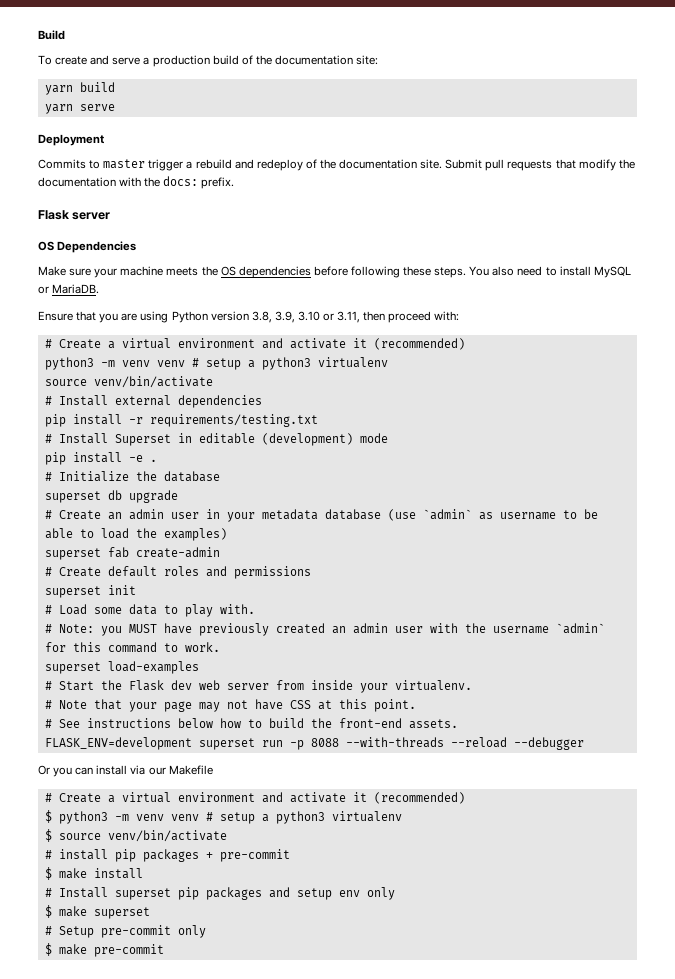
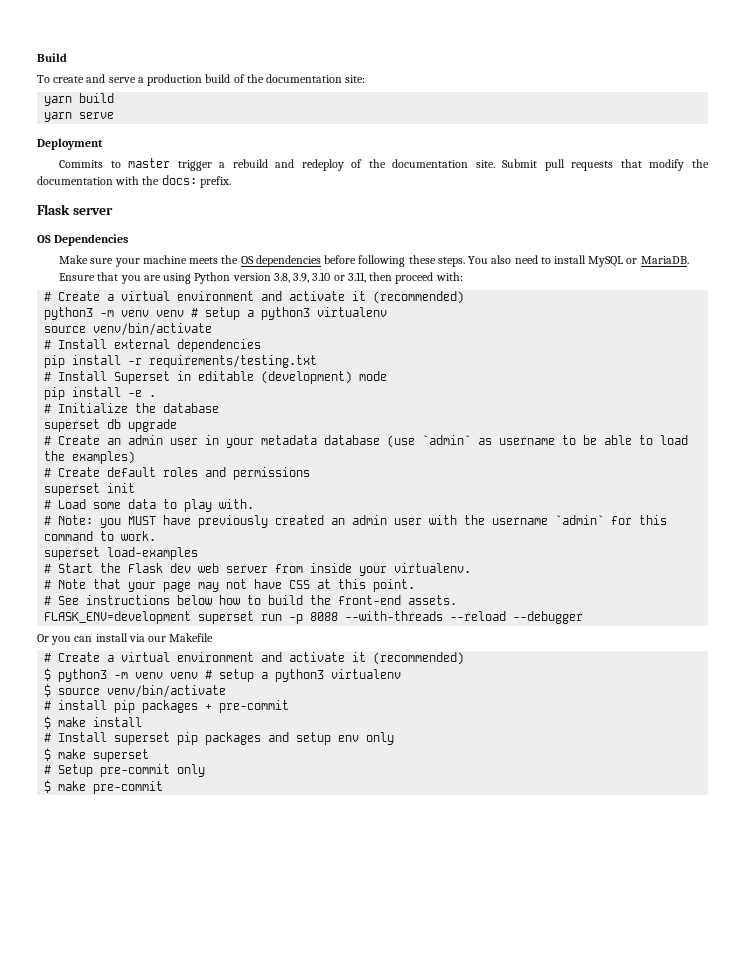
- superset fab create-admin

